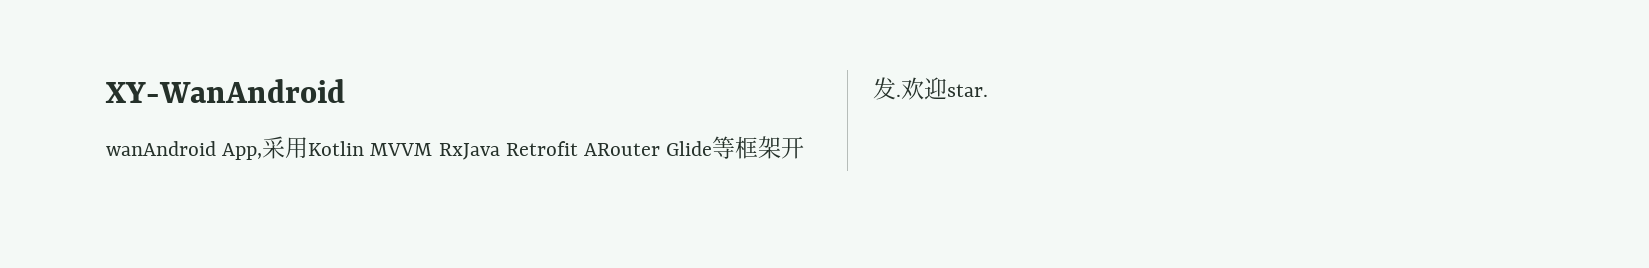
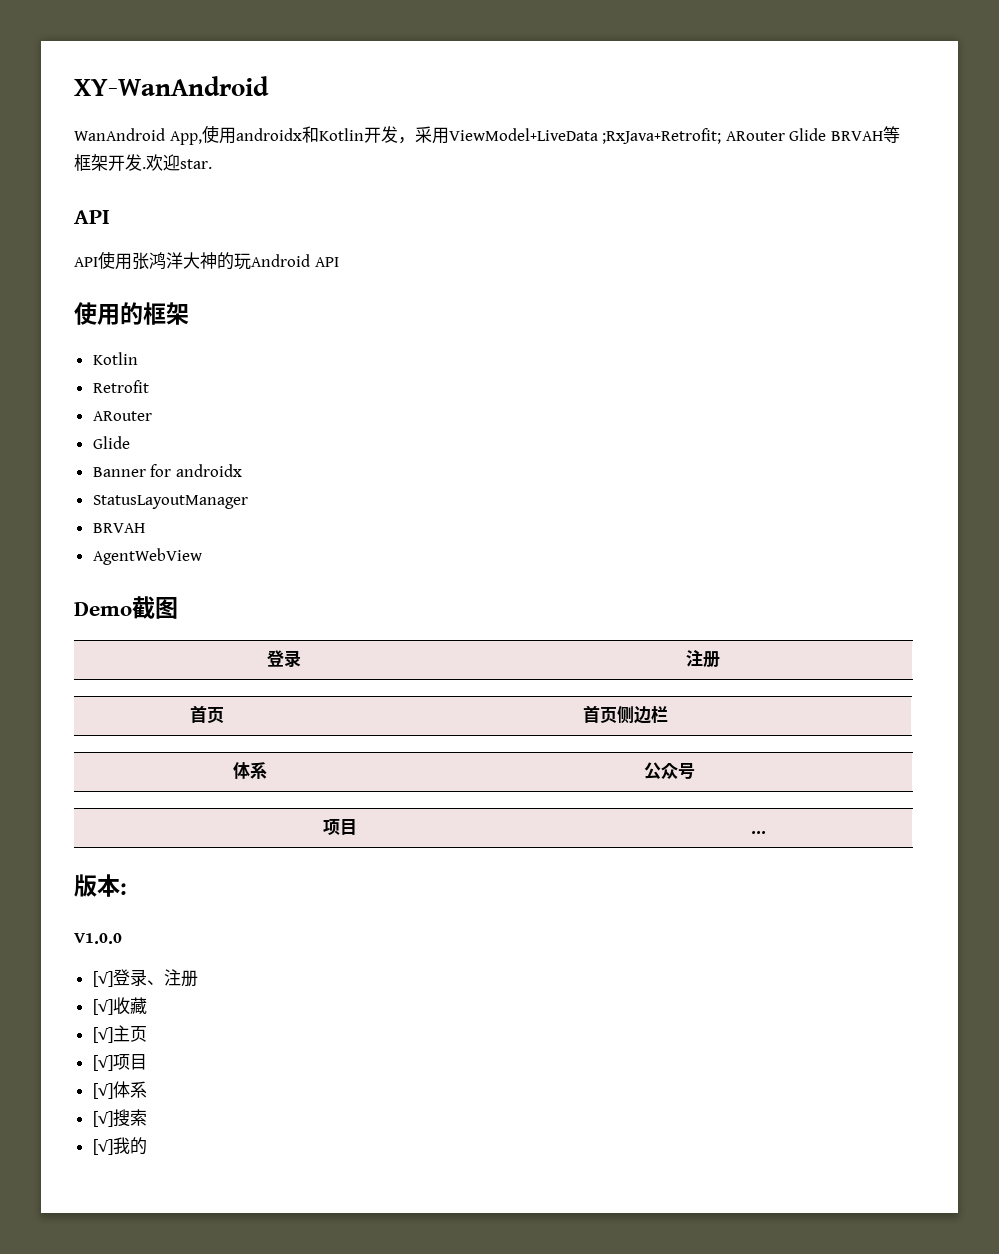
- wanAndroid App,采用Kotlin MVVM RxJava Retrofit ARouter Glide等框架开发.
+ WanAndroid App,使用androidx和Kotlin开发，采用ViewModel+LiveData ;RxJava+Retrofit; ARouter Glide BRVAH等框架开发.
  欢迎star.
+ API
+ API使用张鸿洋大神的玩Android API
+ 使用的框架
+ Kotlin
+ Retrofit
+ ARouter
+ Glide
+ Banner for androidx
+ StatusLayoutManager
+ BRVAH
+ AgentWebView
+ Demo截图
+ 登录 | 注册
+ 首页 | 首页侧边栏
+ 体系 | 公众号
+ 项目 | ...
+ 版本:
+ V1.0.0
+ [√]登录、注册
+ [√]收藏
+ [√]主页
+ [√]项目
+ [√]体系
+ [√]搜索
+ [√]我的

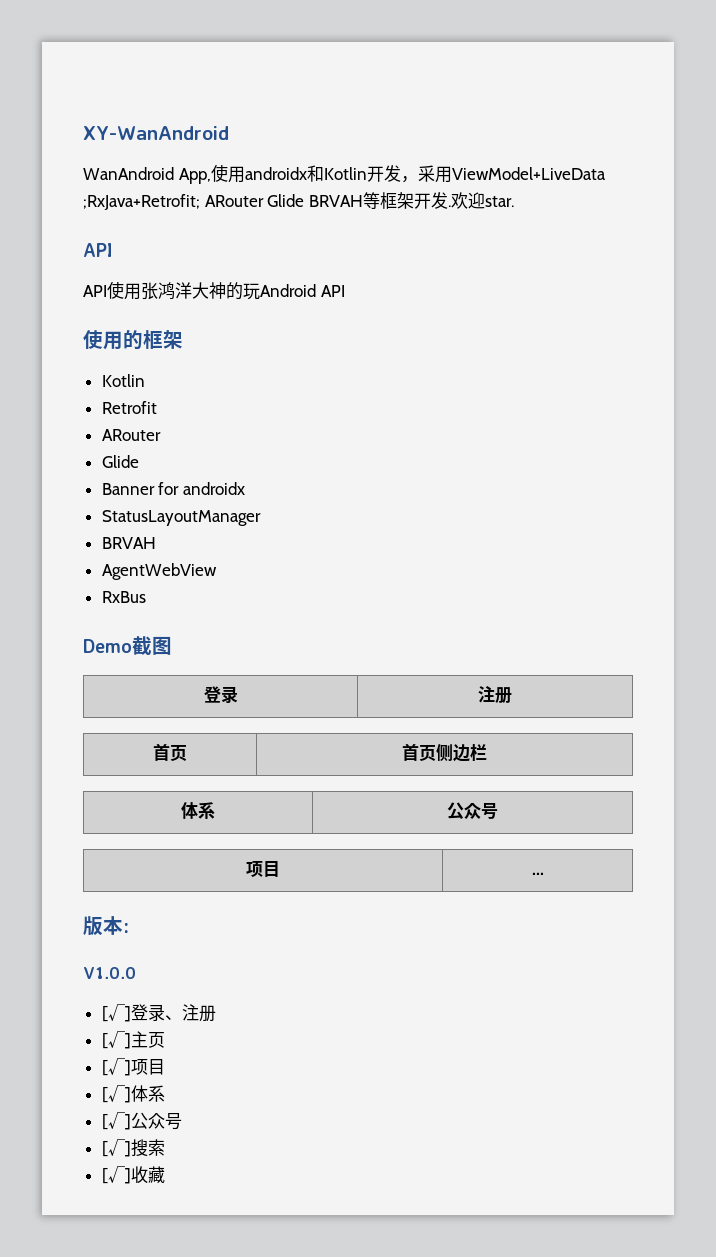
+ RxBus
- [√]收藏
+ [√]公众号
- [√]我的
+ [√]收藏

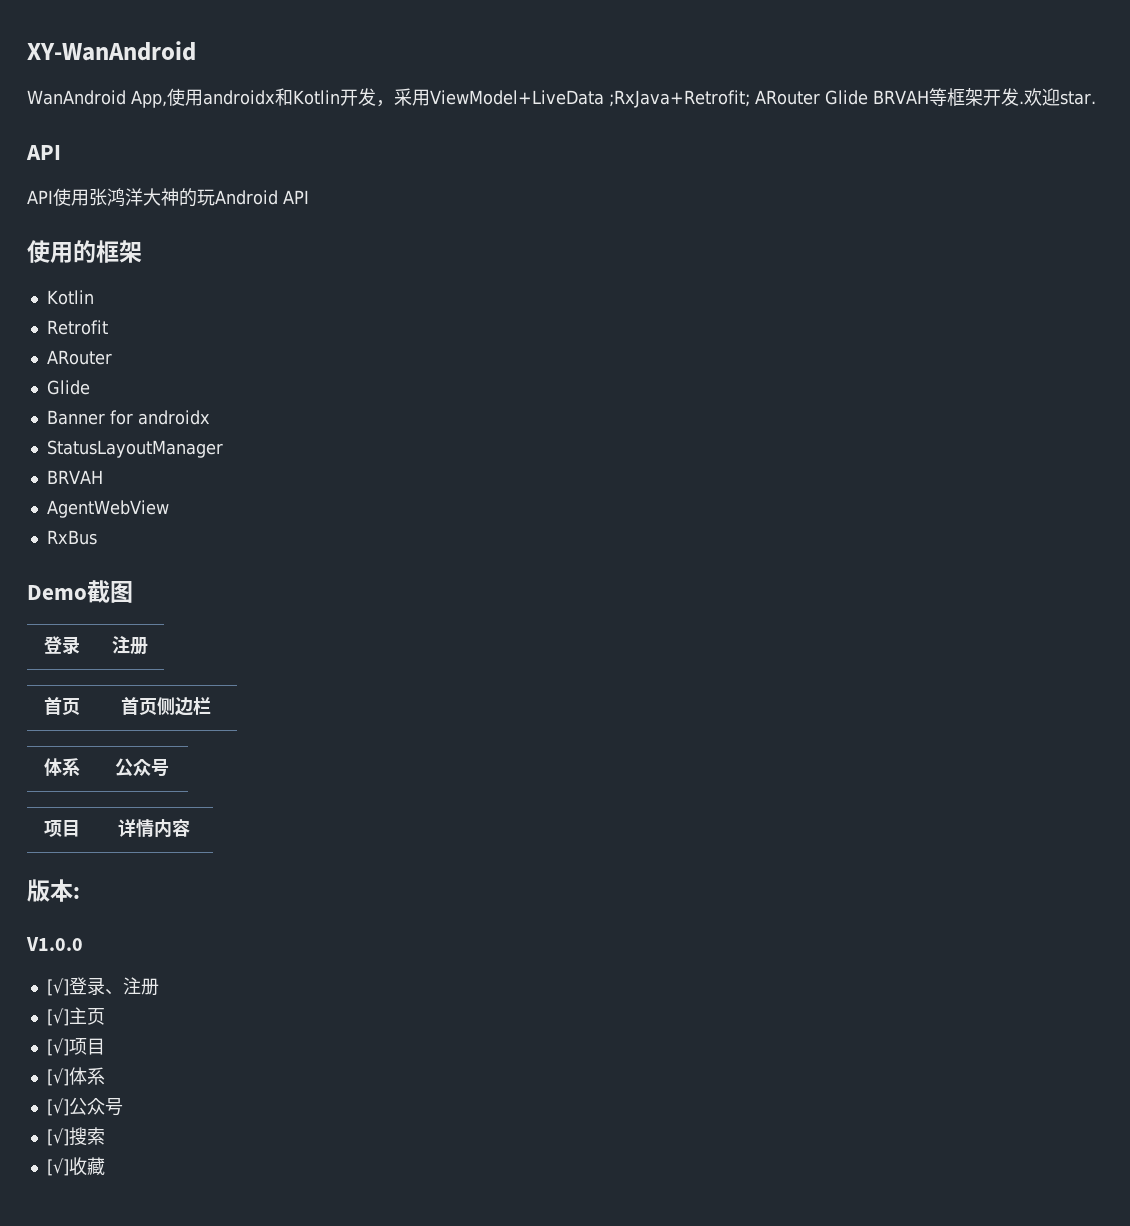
- 项目 | ...
+ 项目 | 详情内容

